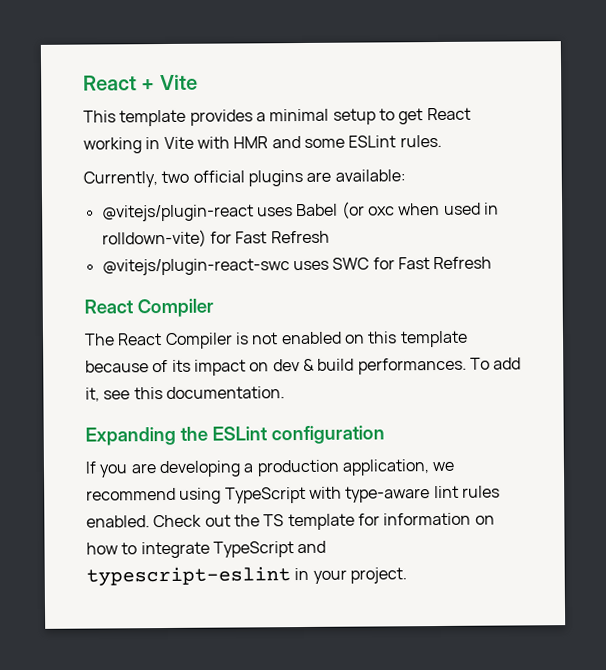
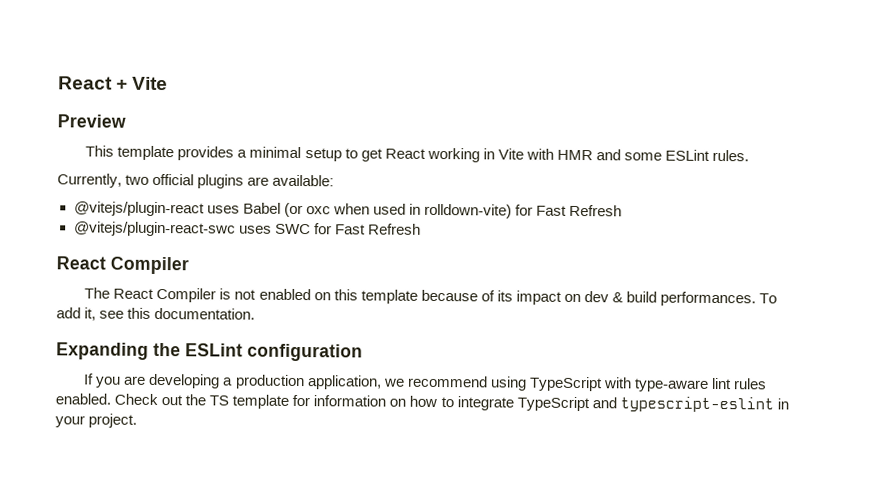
+ Preview

